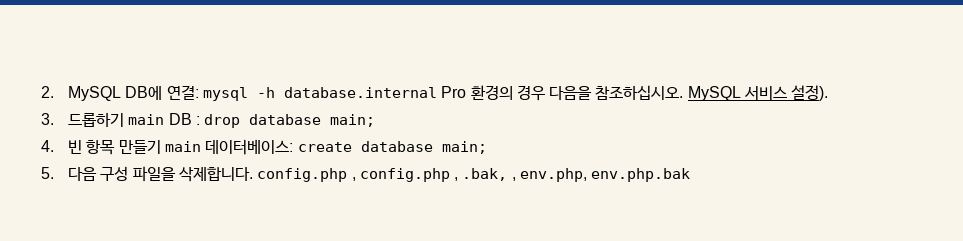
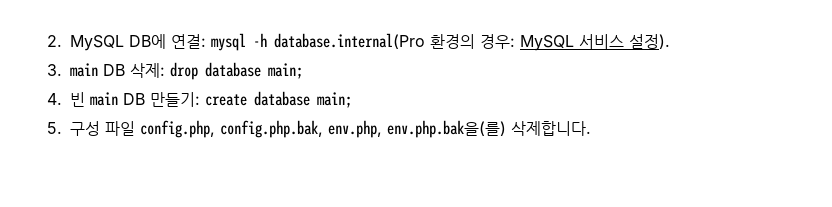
- 2. MySQL DB에 연결: mysql -h database.internal Pro 환경의 경우 다음을 참조하십시오. MySQL 서비스 설정).
+ 2. MySQL DB에 연결: mysql -h database.internal(Pro 환경의 경우: MySQL 서비스 설정).
- 3. 드롭하기 main DB : drop database main;
+ 3. main DB 삭제: drop database main;
- 4. 빈 항목 만들기 main 데이터베이스: create database main;
+ 4. 빈 main DB 만들기: create database main;
- 5. 다음 구성 파일을 삭제합니다. config.php , config.php , .bak, , env.php, env.php.bak
+ 5. 구성 파일 config.php, config.php.bak, env.php, env.php.bak을(를) 삭제합니다.

